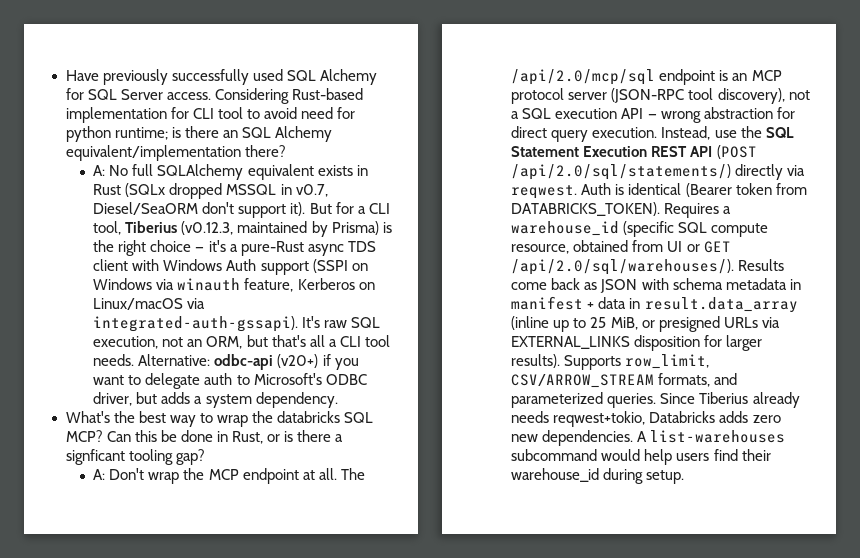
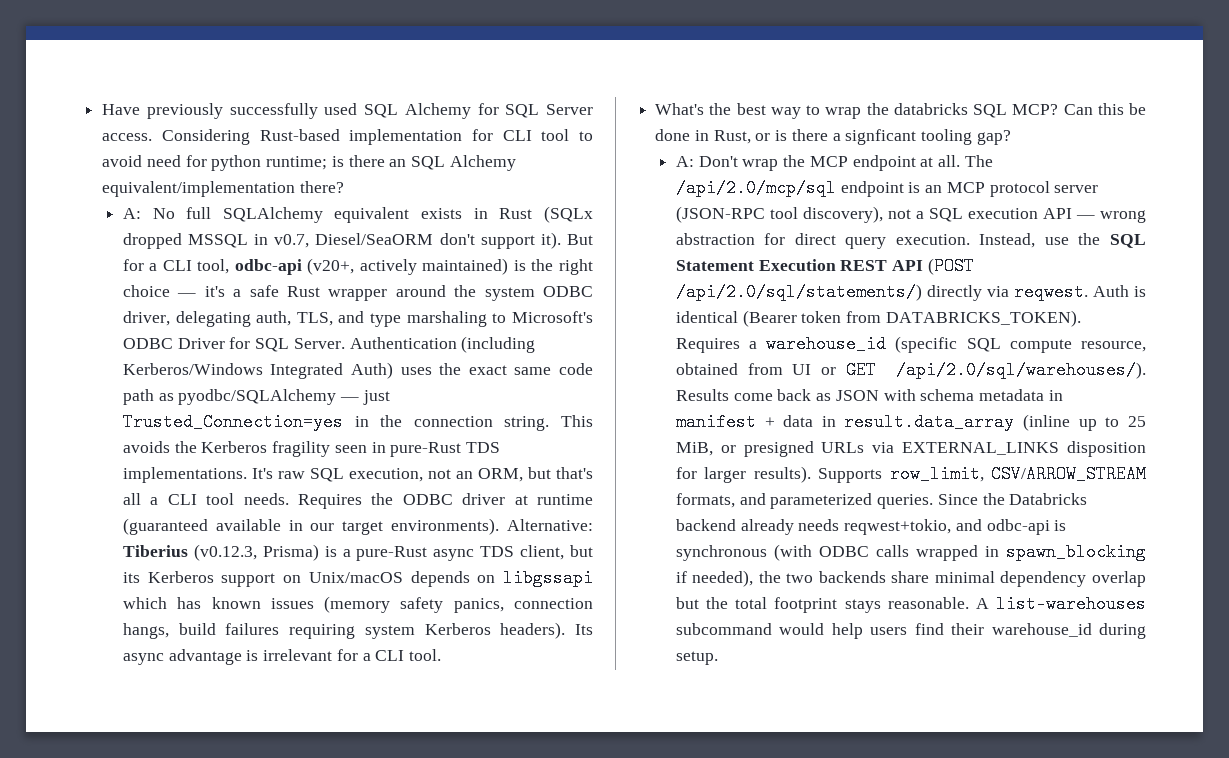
- But for a CLI tool, Tiberius (v0.12.3, maintained by Prisma) is the right choice — it's a pure-Rust async TDS client with Windows Auth support (SSPI on Windows via winauth feature, Kerberos on Linux/macOS via integrated-auth-gssapi).
+ But for a CLI tool, odbc-api (v20+, actively maintained) is the right choice — it's a safe Rust wrapper around the system ODBC driver, delegating auth, TLS, and type marshaling to Microsoft's ODBC Driver for SQL Server. Authentication (including Kerberos/Windows Integrated Auth) uses the exact same code path as pyodbc/SQLAlchemy — just Trusted_Connection=yes in the connection string. This avoids the Kerberos fragility seen in pure-Rust TDS implementations.
- Alternative: odbc-api (v20+) if you want to delegate auth to Microsoft's ODBC driver, but adds a system dependency.
+ Requires the ODBC driver at runtime (guaranteed available in our target environments). Alternative: Tiberius (v0.12.3, Prisma) is a pure-Rust async TDS client, but its Kerberos support on Unix/macOS depends on libgssapi which has known issues (memory safety panics, connection hangs, build failures requiring system Kerberos headers). Its async advantage is irrelevant for a CLI tool.
- Since Tiberius already needs reqwest+tokio, Databricks adds zero new dependencies.
+ Since the Databricks backend already needs reqwest+tokio, and odbc-api is synchronous (with ODBC calls wrapped in spawn_blocking if needed), the two backends share minimal dependency overlap but the total footprint stays reasonable.

